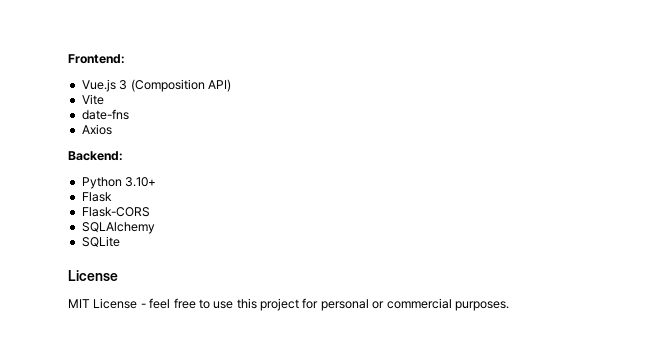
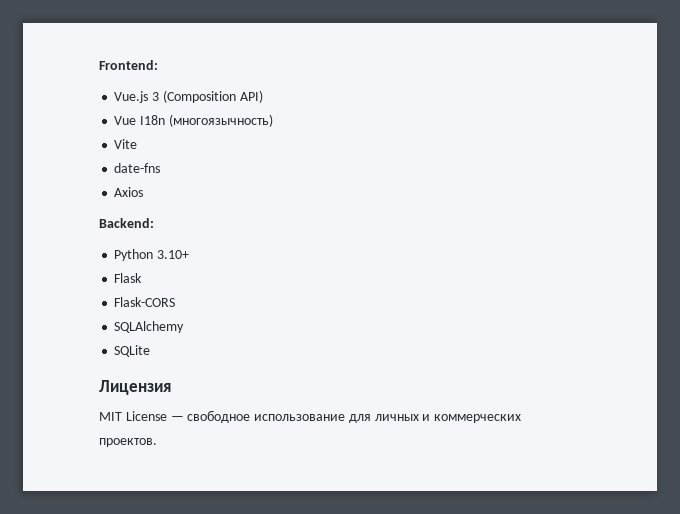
+ Vue I18n (многоязычность)
  SQLite
- License
+ Лицензия
- MIT License - feel free to use this project for personal or commercial purposes.
+ MIT License — свободное использование для личных и коммерческих проектов.

